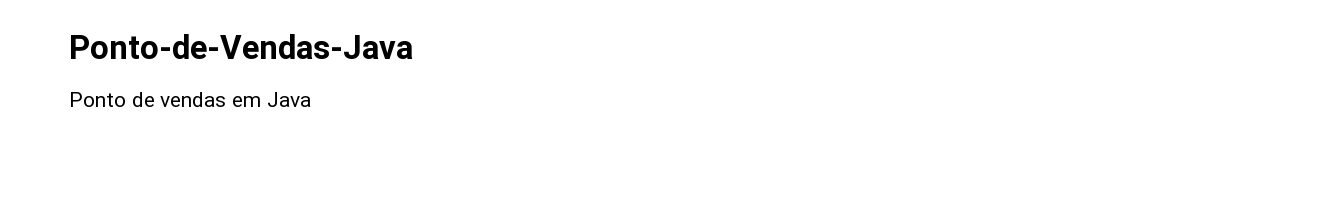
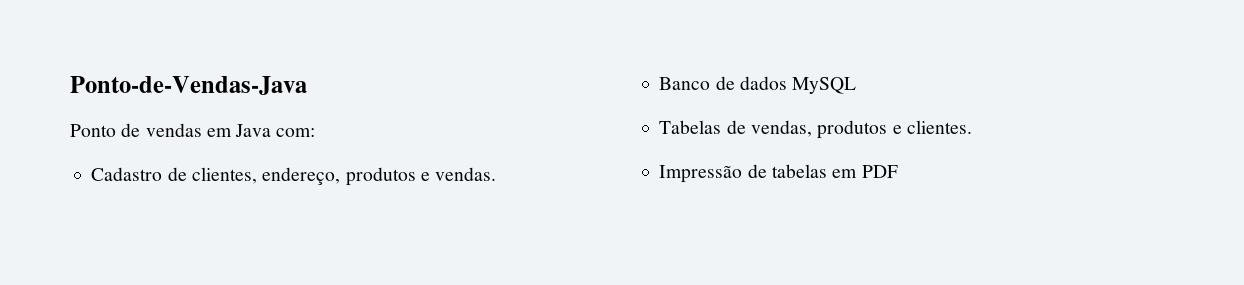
- Ponto de vendas em Java
+ Ponto de vendas em Java com:
+ Cadastro de clientes, endereço, produtos e vendas.
+ Banco de dados MySQL
+ Tabelas de vendas, produtos e clientes.
+ Impressão de tabelas em PDF

